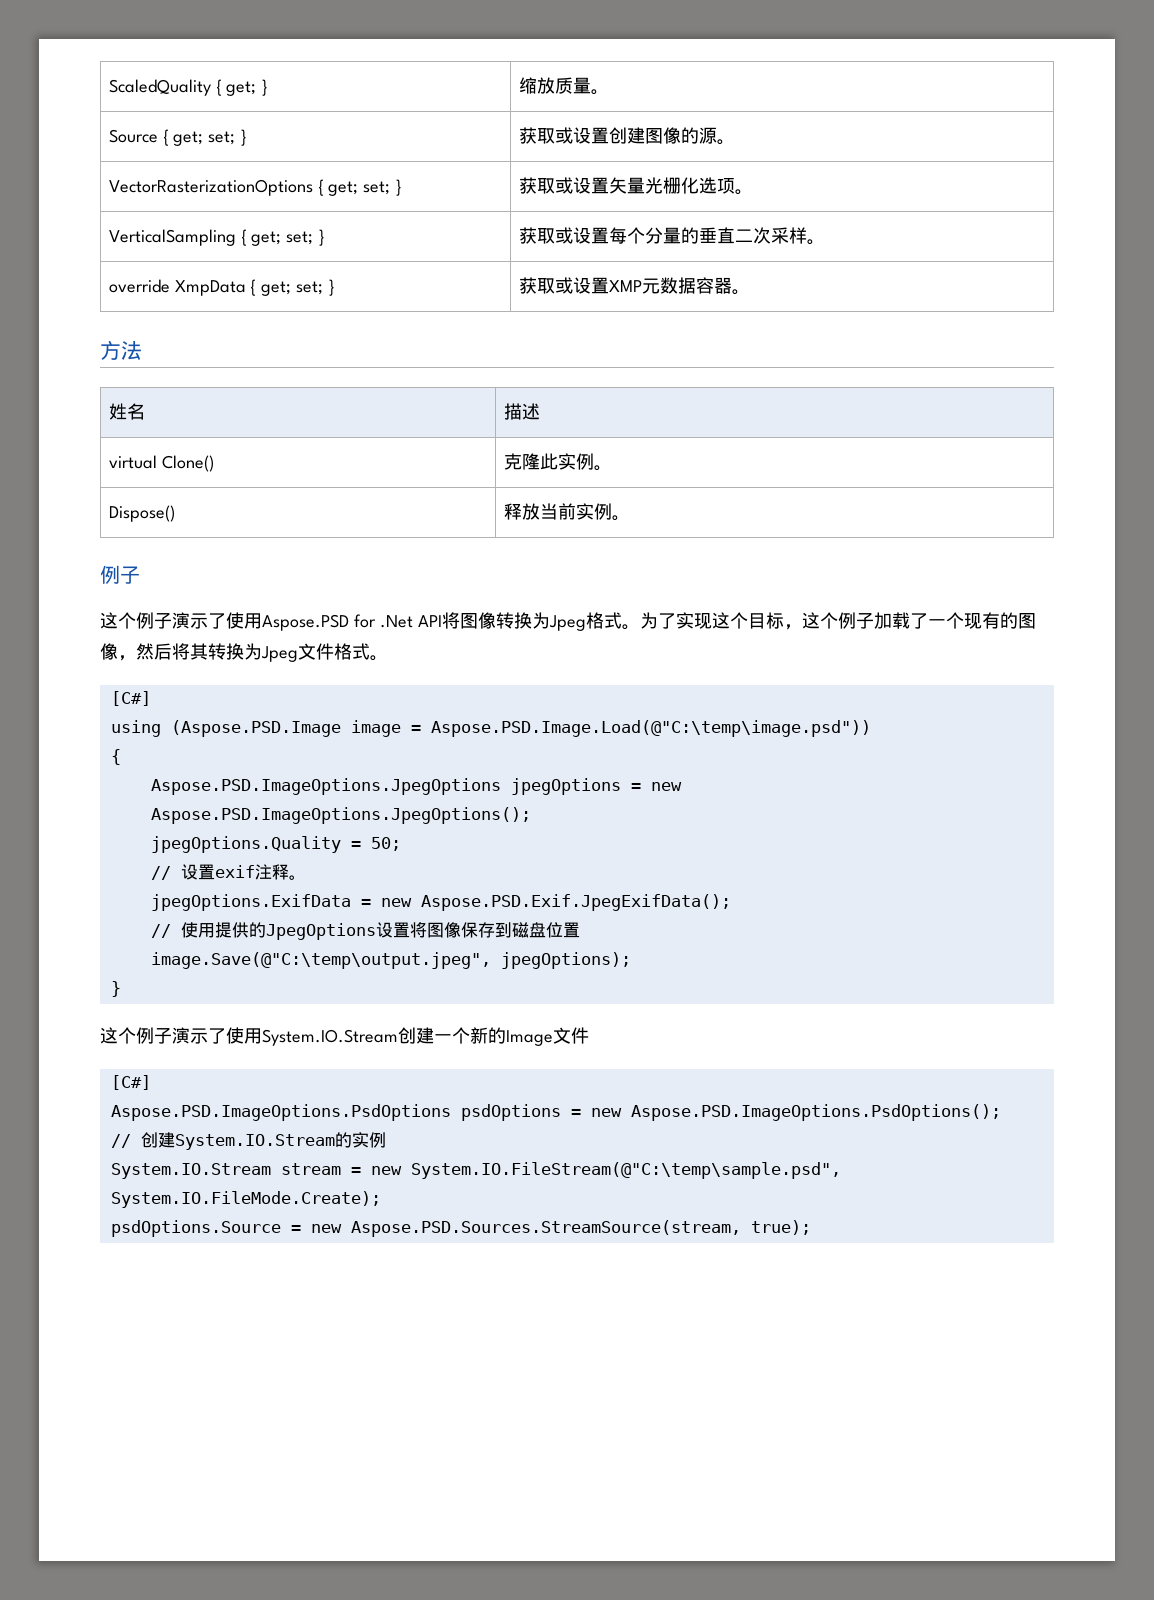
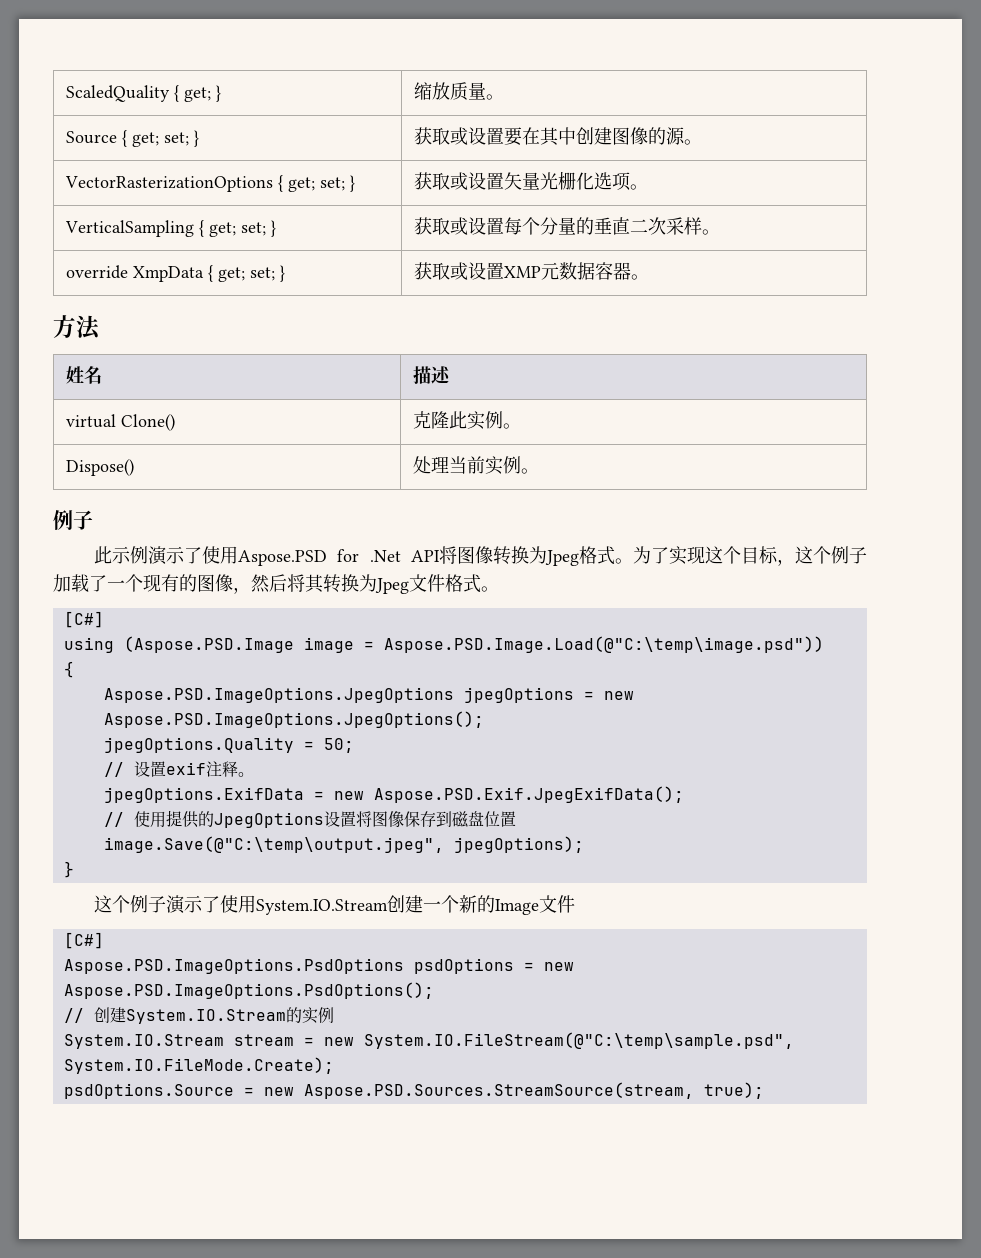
- Source { get; set; } | 获取或设置创建图像的源。
+ Source { get; set; } | 获取或设置要在其中创建图像的源。
- Dispose() | 释放当前实例。
+ Dispose() | 处理当前实例。
- 这个例子演示了使用Aspose.PSD for .Net API将图像转换为Jpeg格式。
+ 此示例演示了使用Aspose.PSD for .Net API将图像转换为Jpeg格式。

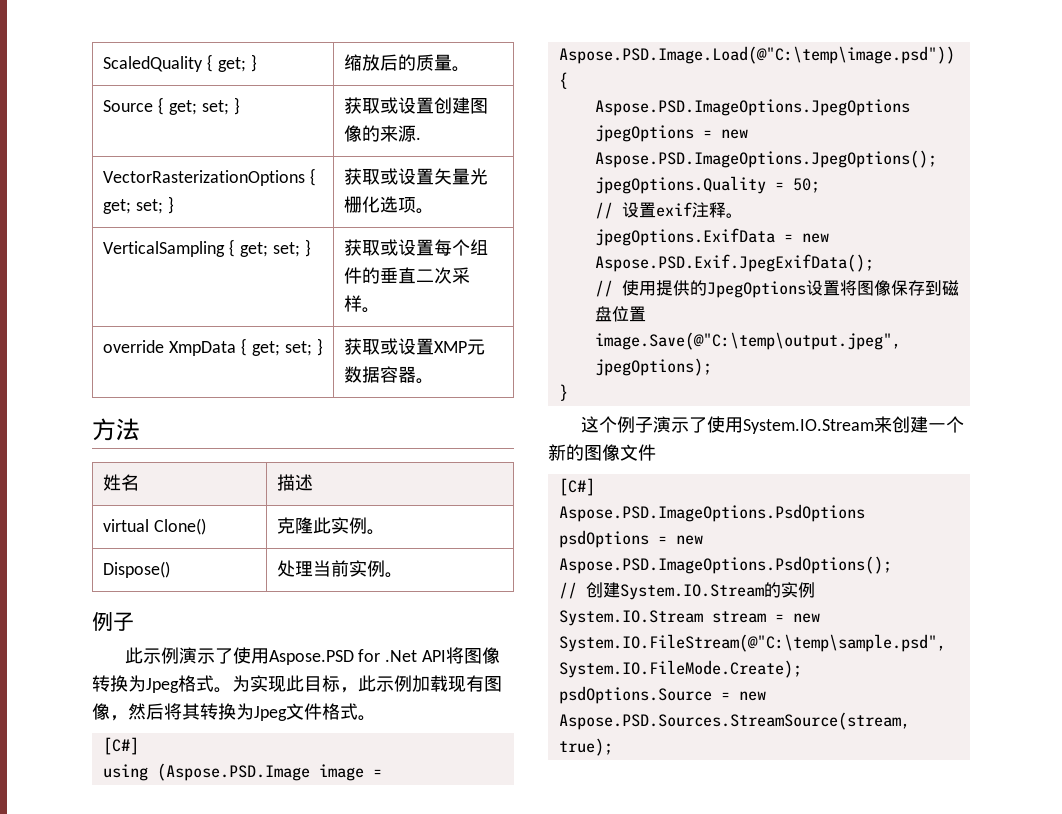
- ScaledQuality { get; } | 缩放质量。
+ ScaledQuality { get; } | 缩放后的质量。
- Source { get; set; } | 获取或设置要在其中创建图像的源。
+ Source { get; set; } | 获取或设置创建图像的来源.
- VerticalSampling { get; set; } | 获取或设置每个分量的垂直二次采样。
+ VerticalSampling { get; set; } | 获取或设置每个组件的垂直二次采样。
- 为了实现这个目标，这个例子加载了一个现有的图像，然后将其转换为Jpeg文件格式。
+ 为实现此目标，此示例加载现有图像，然后将其转换为Jpeg文件格式。
- 这个例子演示了使用System.IO.Stream创建一个新的Image文件
+ 这个例子演示了使用System.IO.Stream来创建一个新的图像文件

